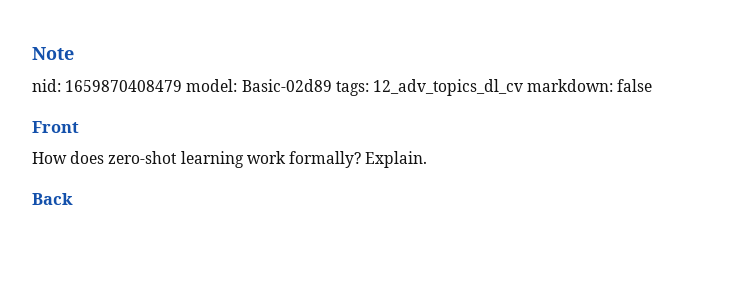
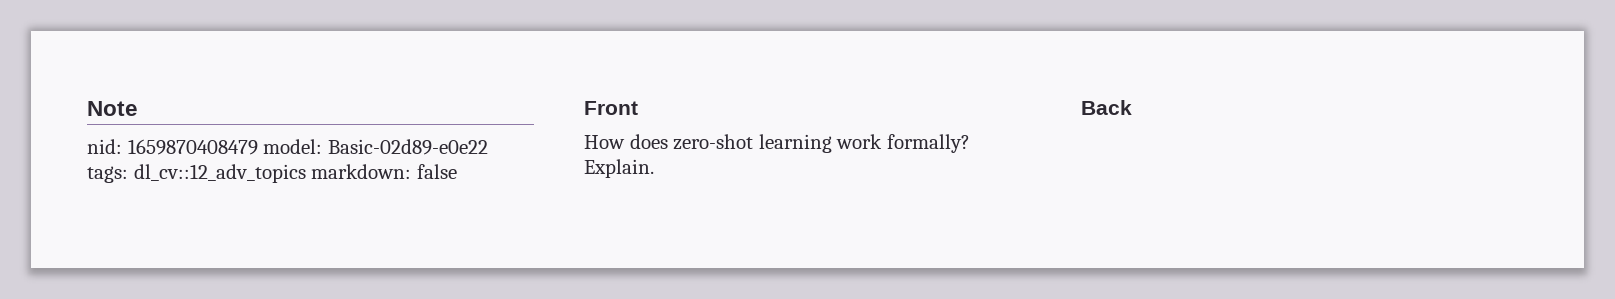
- nid: 1659870408479 model: Basic-02d89 tags: 12_adv_topics_dl_cv markdown: false
+ nid: 1659870408479 model: Basic-02d89-e0e22 tags: dl_cv::12_adv_topics markdown: false

